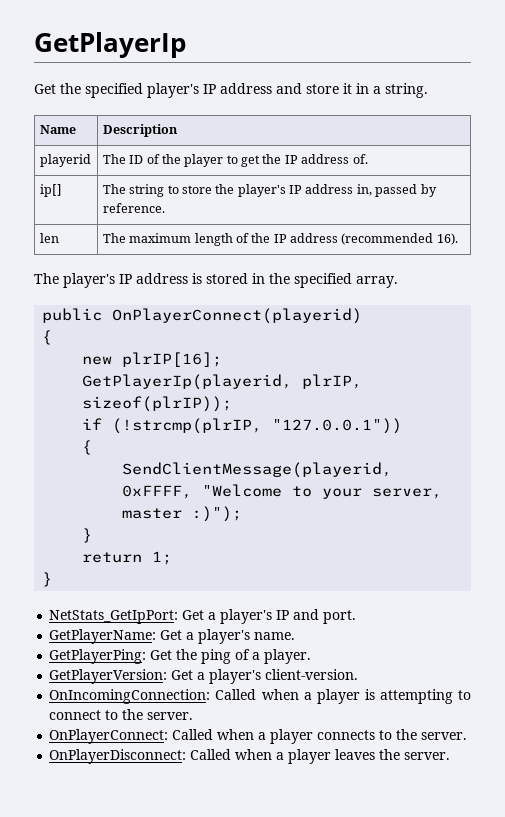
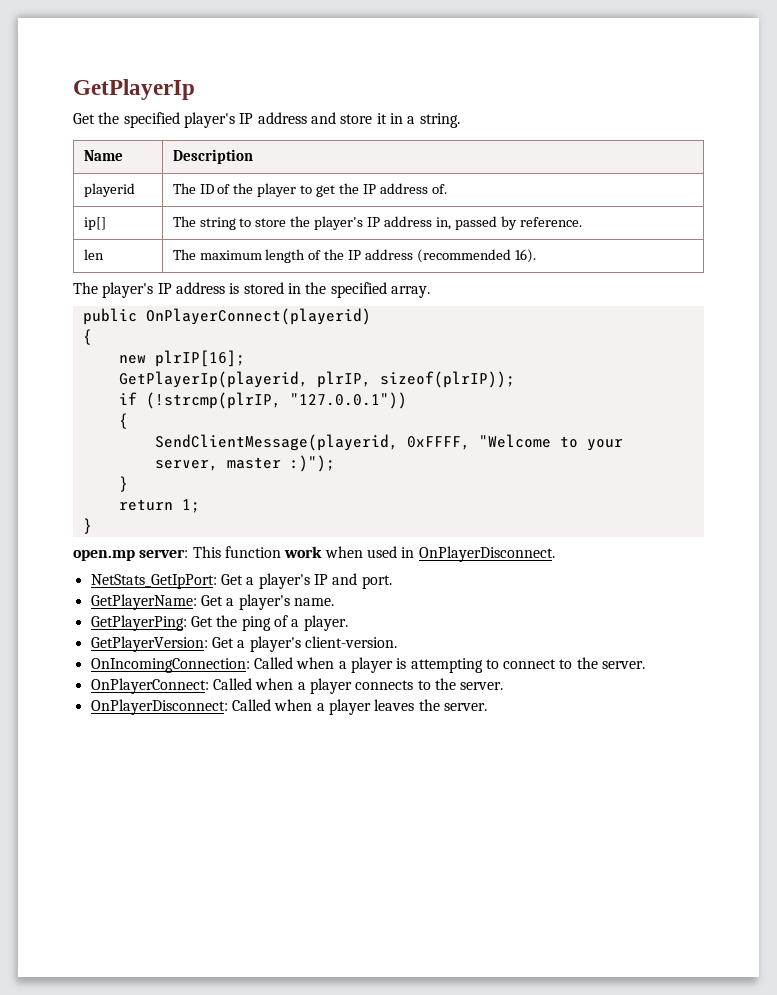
+ open.mp server: This function work when used in OnPlayerDisconnect.

